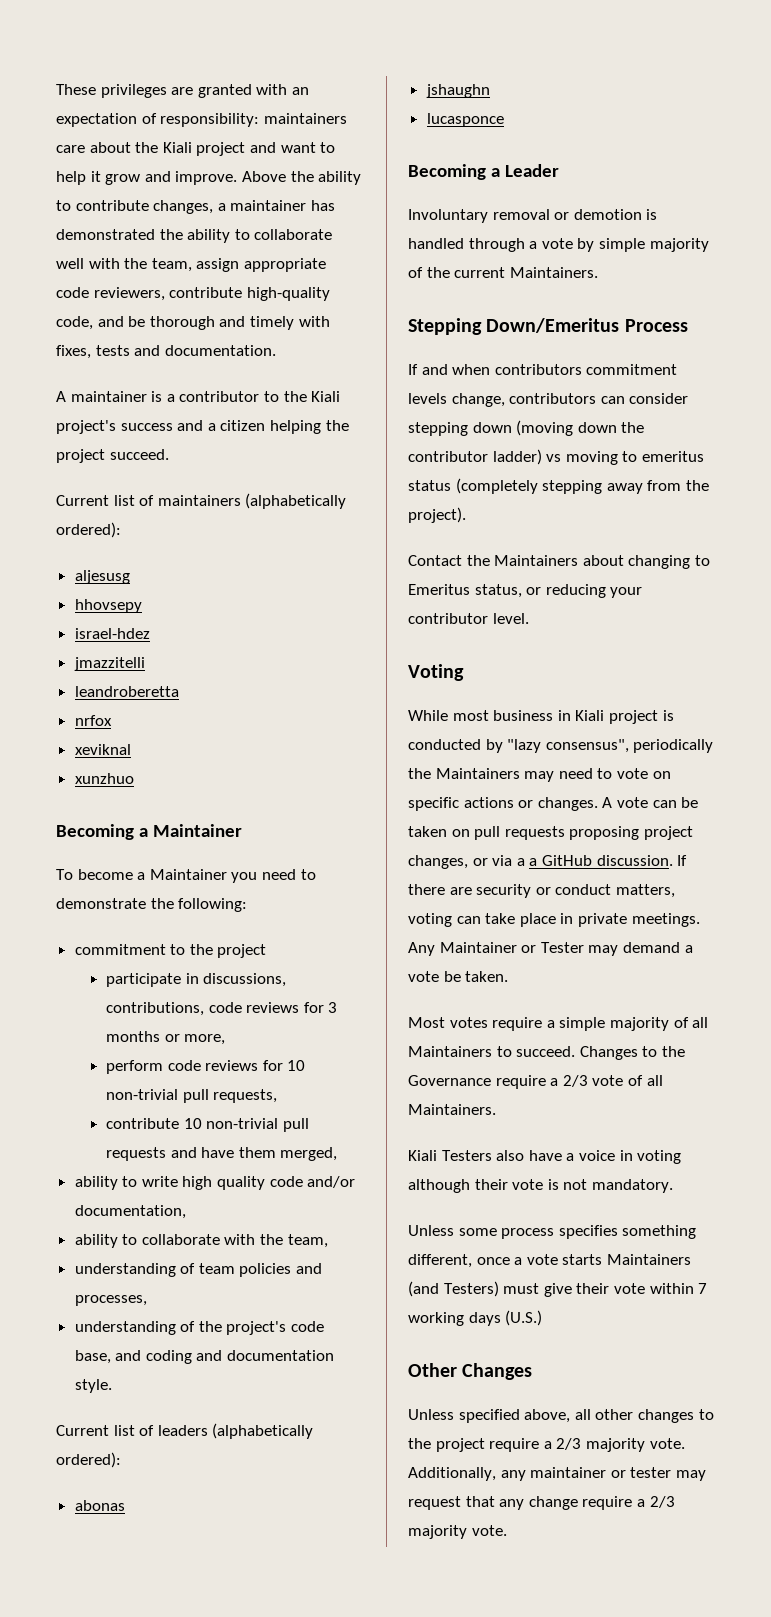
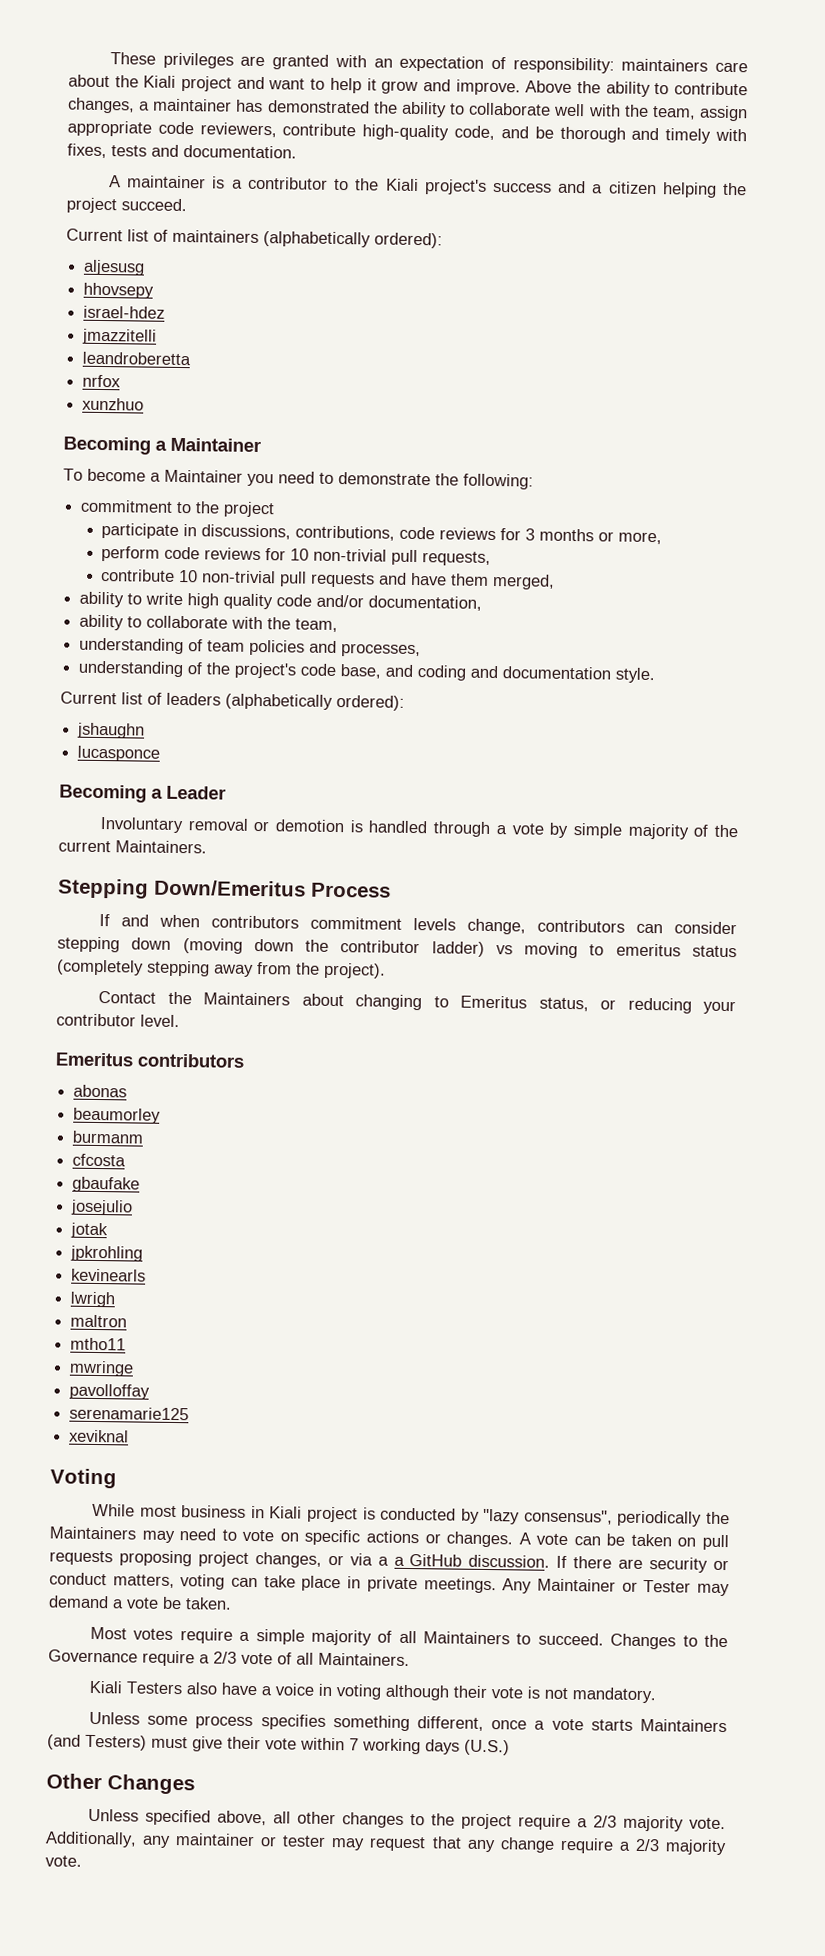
- xeviknal
- abonas
+ Emeritus contributors
+ abonas
+ beaumorley
+ burmanm
+ cfcosta
+ gbaufake
+ josejulio
+ jotak
+ jpkrohling
+ kevinearls
+ lwrigh
+ maltron
+ mtho11
+ mwringe
+ pavolloffay
+ serenamarie125
+ xeviknal

